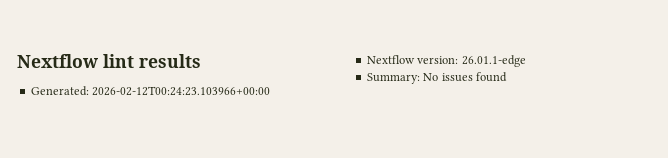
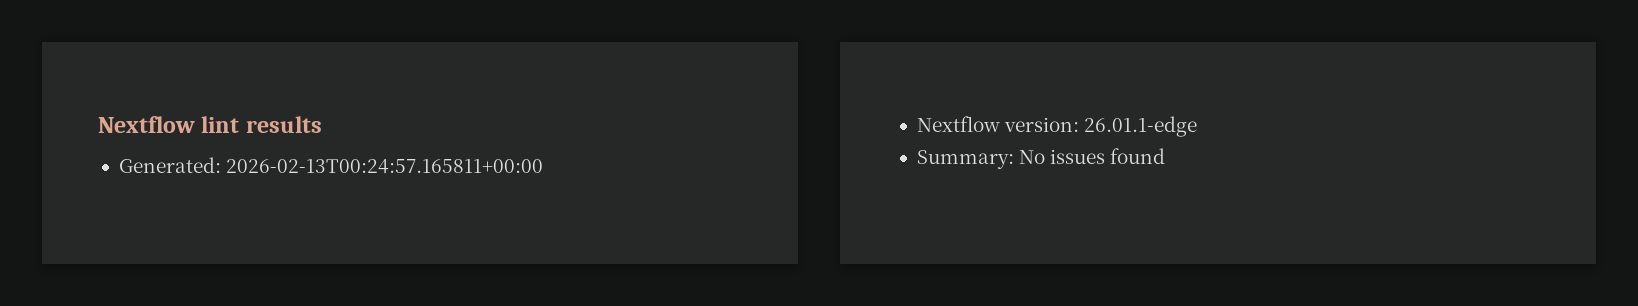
- Generated: 2026-02-12T00:24:23.103966+00:00
+ Generated: 2026-02-13T00:24:57.165811+00:00

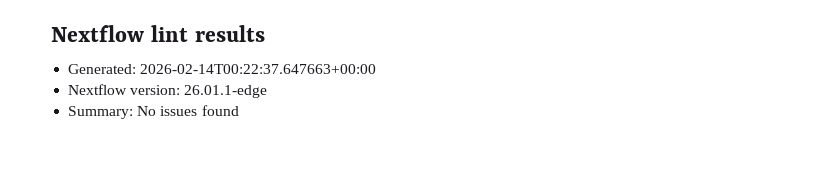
- Generated: 2026-02-13T00:24:57.165811+00:00
+ Generated: 2026-02-14T00:22:37.647663+00:00

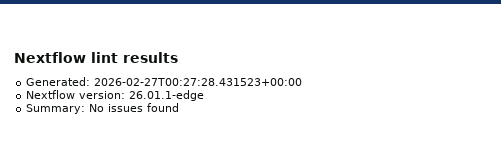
- Generated: 2026-02-14T00:22:37.647663+00:00
+ Generated: 2026-02-27T00:27:28.431523+00:00

